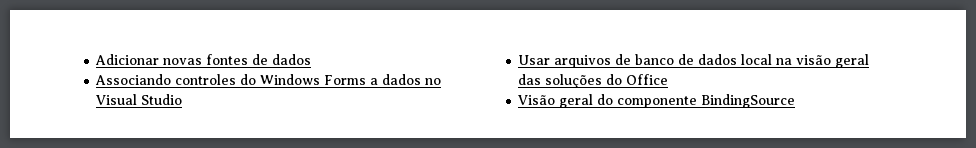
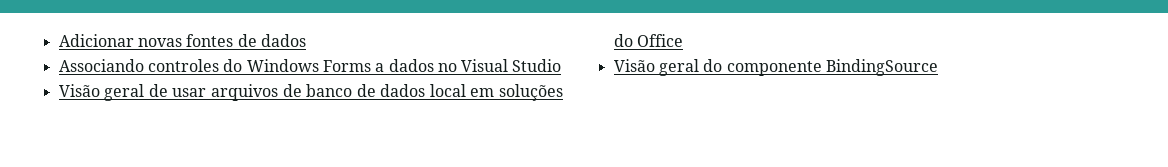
- Usar arquivos de banco de dados local na visão geral das soluções do Office
+ Visão geral de usar arquivos de banco de dados local em soluções do Office

